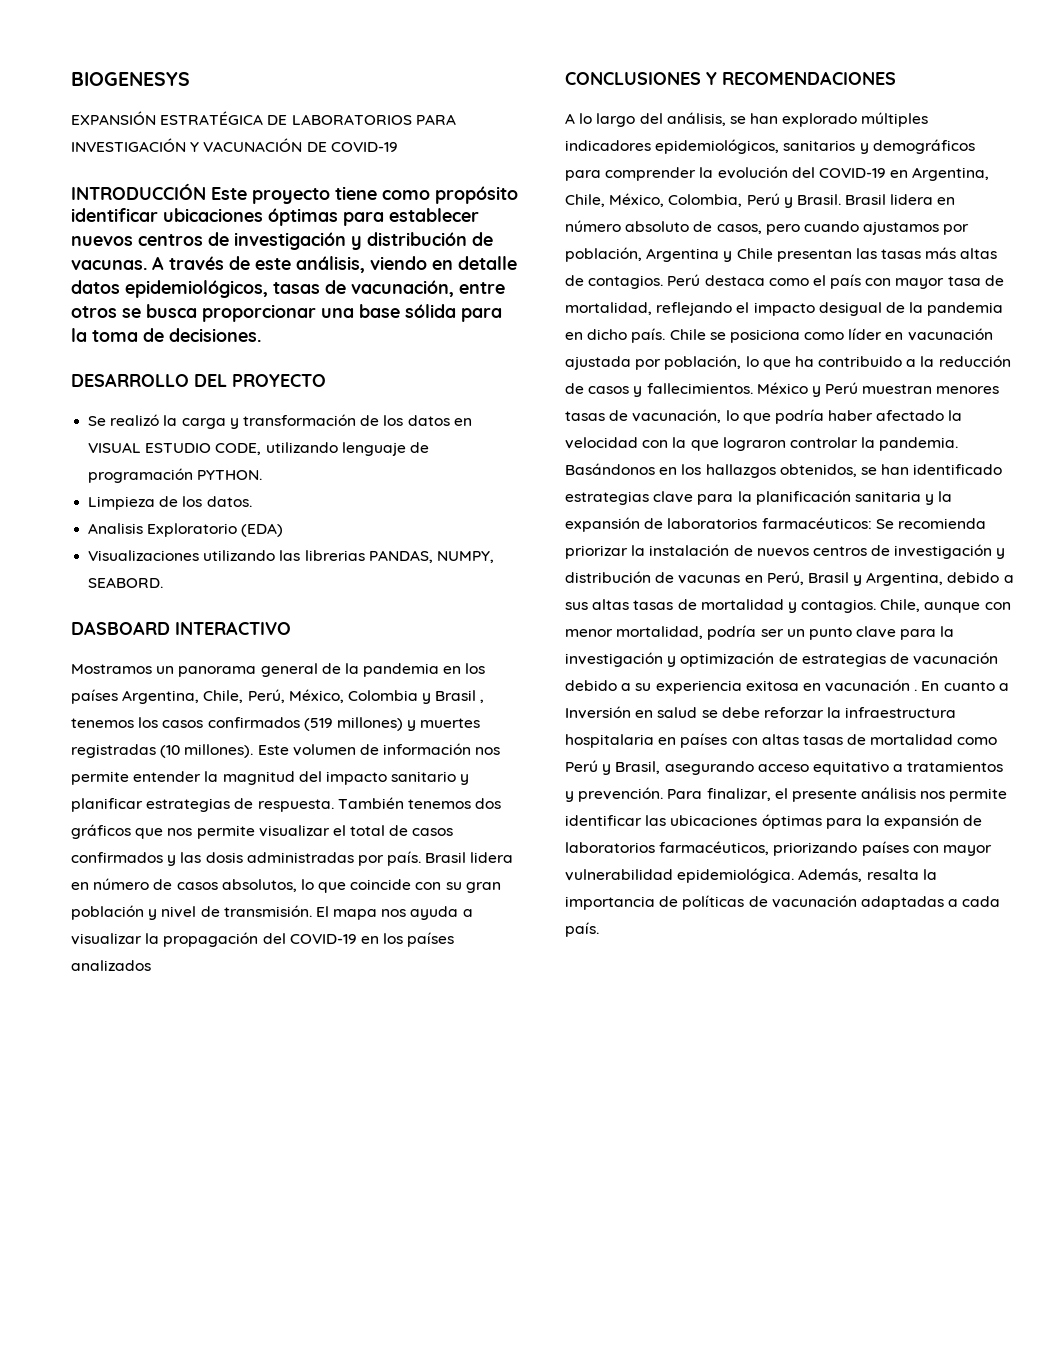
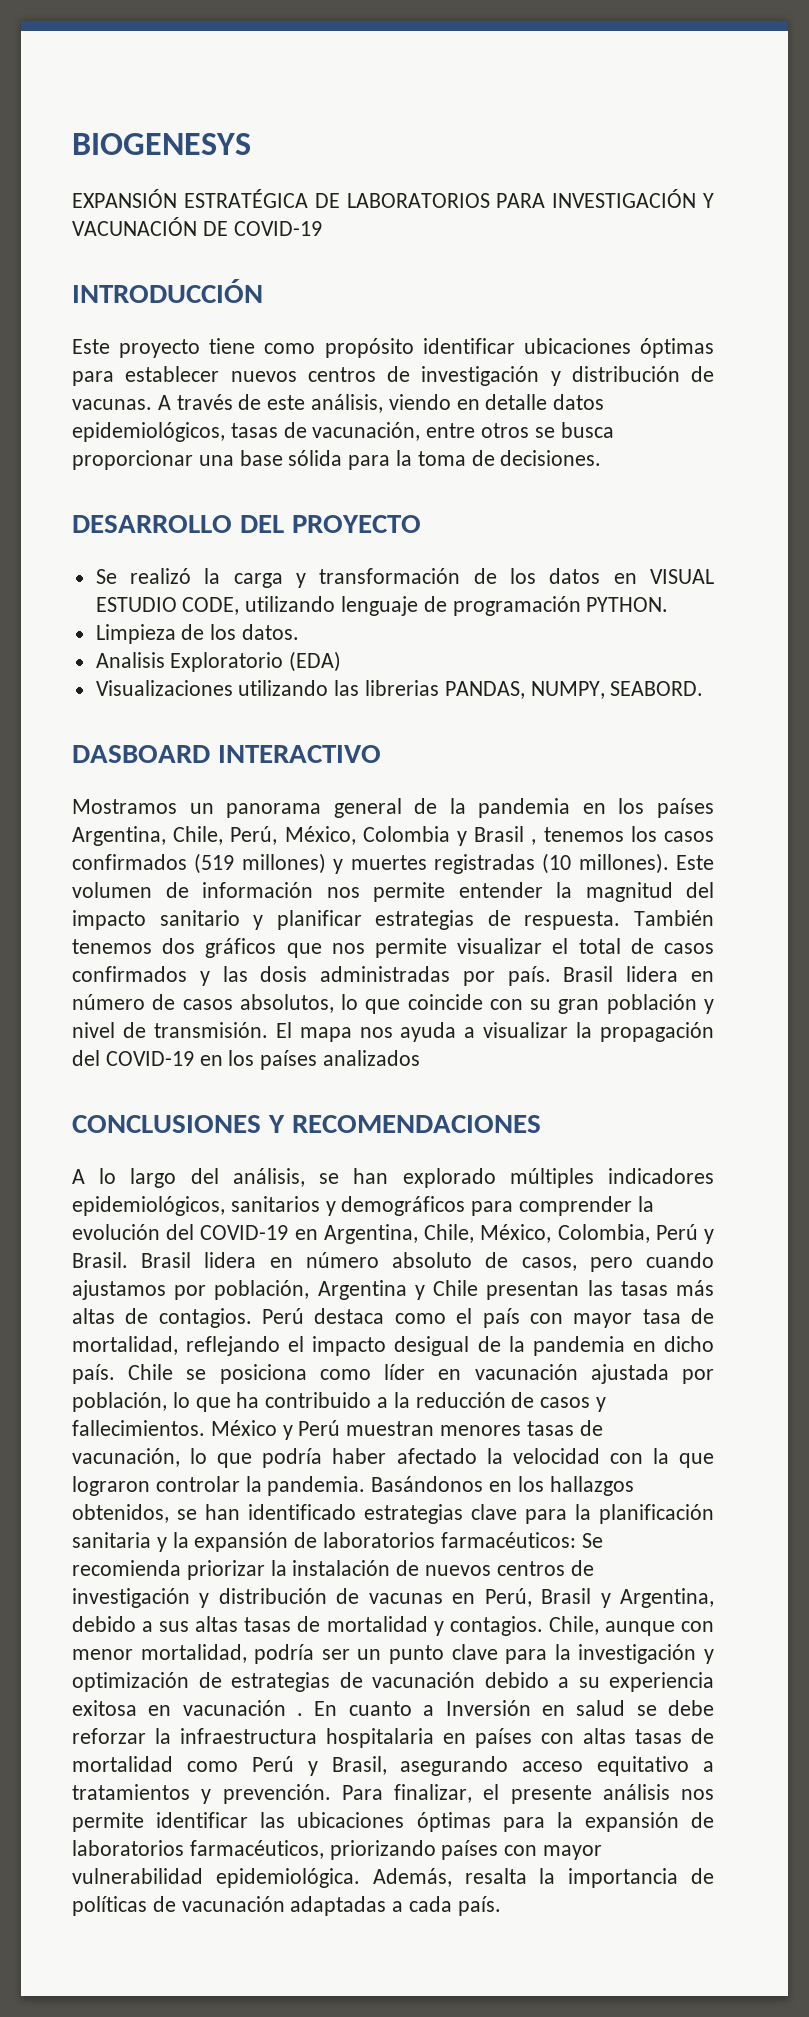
- INTRODUCCIÓN Este proyecto tiene como propósito identificar ubicaciones óptimas para establecer nuevos centros de investigación y distribución de vacunas.
+ INTRODUCCIÓN
+ Este proyecto tiene como propósito identificar ubicaciones óptimas para establecer nuevos centros de investigación y distribución de vacunas.

